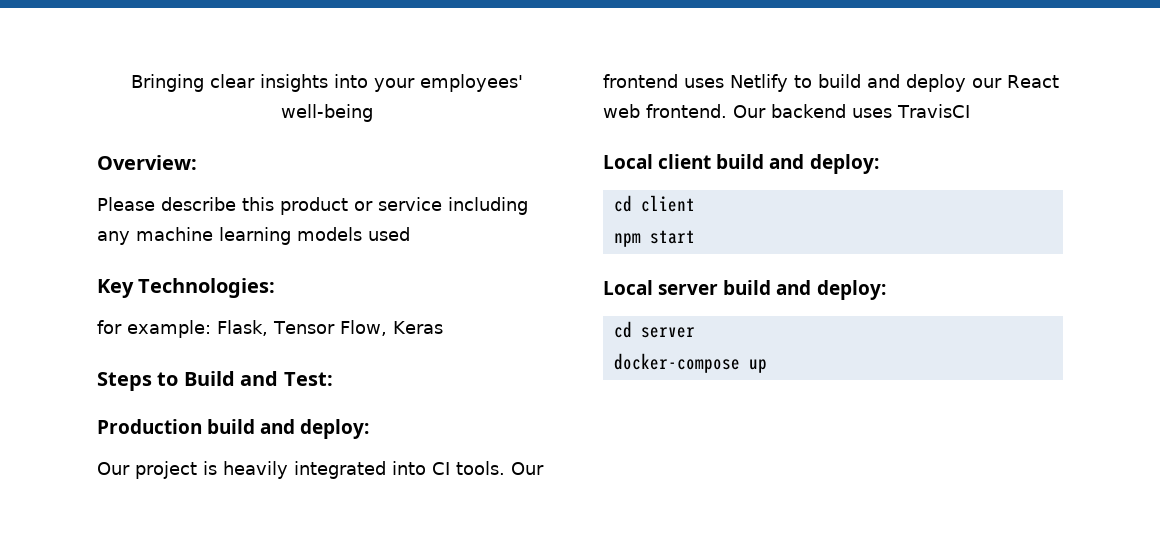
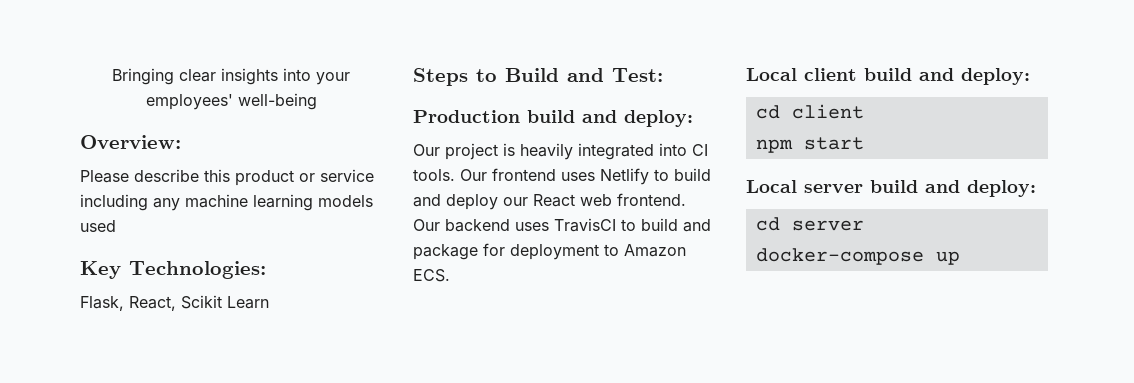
- for example: Flask, Tensor Flow, Keras
+ Flask, React, Scikit Learn
- Our backend uses TravisCI
+ Our backend uses TravisCI to build and package for deployment to Amazon ECS.

